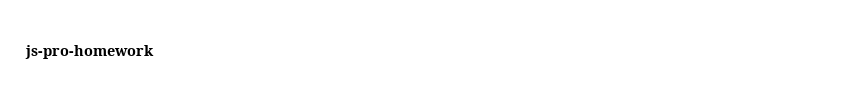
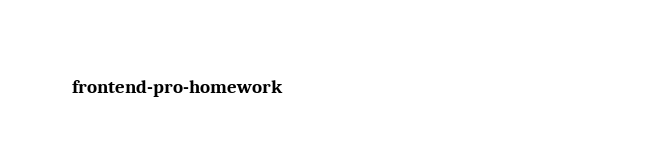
- js-pro-homework
+ frontend-pro-homework

